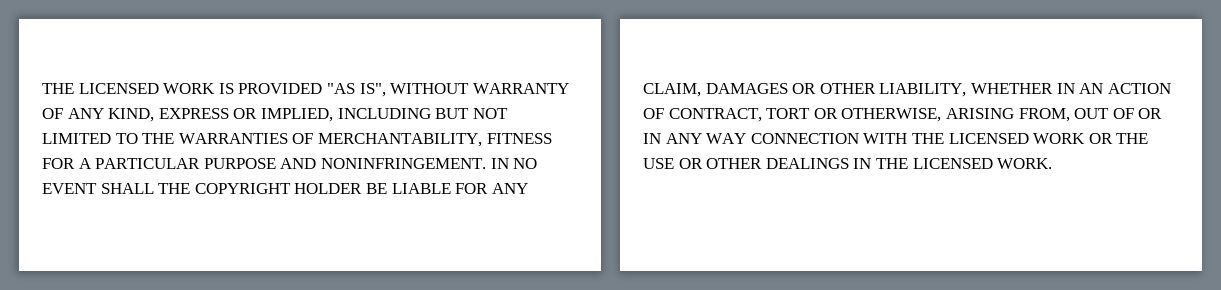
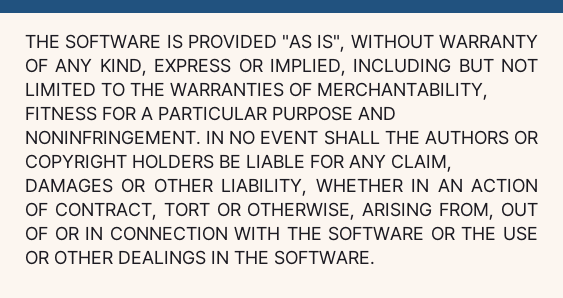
- THE LICENSED WORK IS PROVIDED "AS IS", WITHOUT WARRANTY OF ANY KIND, EXPRESS OR IMPLIED, INCLUDING BUT NOT LIMITED TO THE WARRANTIES OF MERCHANTABILITY, FITNESS FOR A PARTICULAR PURPOSE AND NONINFRINGEMENT.
+ THE SOFTWARE IS PROVIDED "AS IS", WITHOUT WARRANTY OF ANY KIND, EXPRESS OR IMPLIED, INCLUDING BUT NOT LIMITED TO THE WARRANTIES OF MERCHANTABILITY, FITNESS FOR A PARTICULAR PURPOSE AND NONINFRINGEMENT.
- IN NO EVENT SHALL THE COPYRIGHT HOLDER BE LIABLE FOR ANY CLAIM, DAMAGES OR OTHER LIABILITY, WHETHER IN AN ACTION OF CONTRACT, TORT OR OTHERWISE, ARISING FROM, OUT OF OR IN ANY WAY CONNECTION WITH THE LICENSED WORK OR THE USE OR OTHER DEALINGS IN THE LICENSED WORK.
+ IN NO EVENT SHALL THE AUTHORS OR COPYRIGHT HOLDERS BE LIABLE FOR ANY CLAIM, DAMAGES OR OTHER LIABILITY, WHETHER IN AN ACTION OF CONTRACT, TORT OR OTHERWISE, ARISING FROM, OUT OF OR IN CONNECTION WITH THE SOFTWARE OR THE USE OR OTHER DEALINGS IN THE SOFTWARE.

